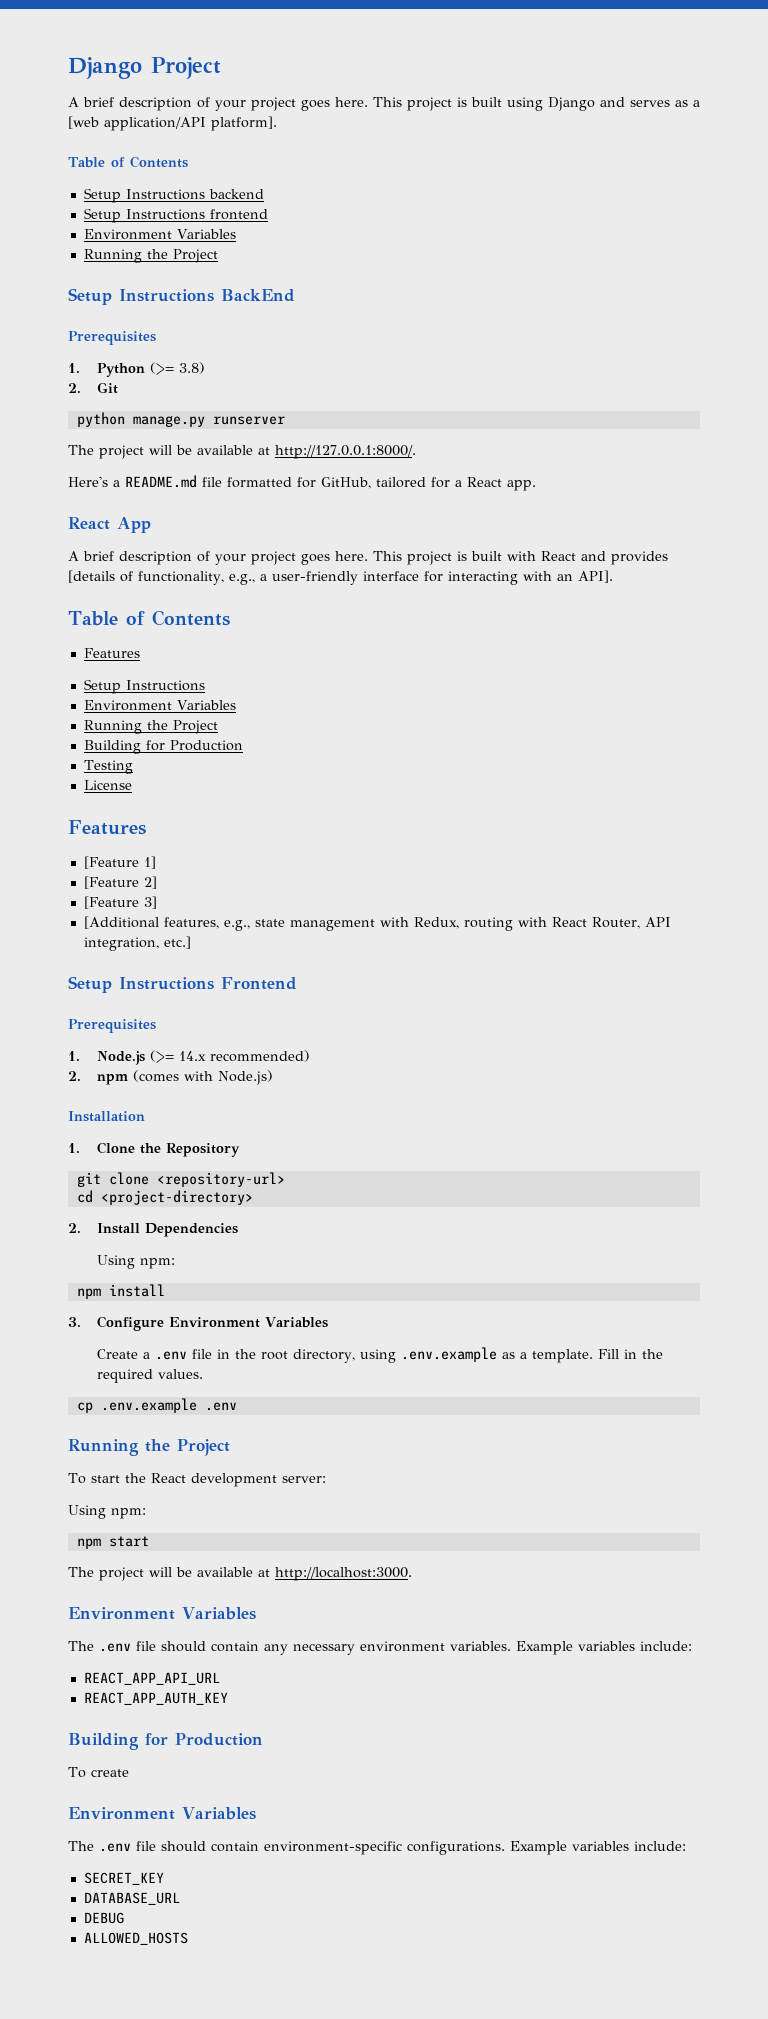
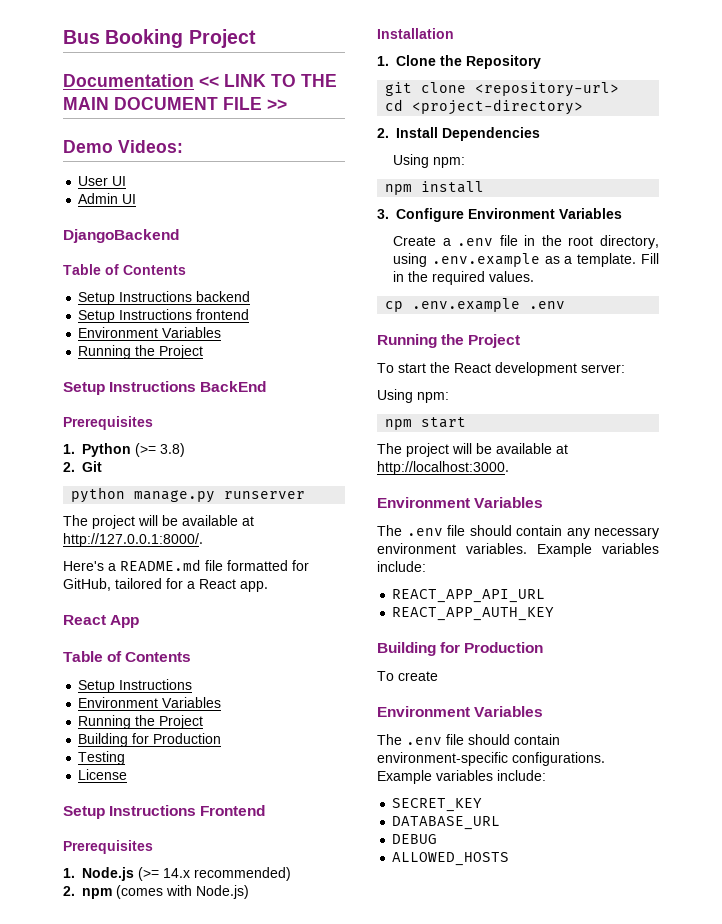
- Django Project
- A brief description of your project goes here. This project is built using Django and serves as a [web application/API platform].
+ Bus Booking Project
+ Documentation << LINK TO THE MAIN DOCUMENT FILE >>
+ Demo Videos:
+ User UI
+ Admin UI
+ DjangoBackend
  React App
- A brief description of your project goes here. This project is built with React and provides [details of functionality, e.g., a user-friendly interface for interacting with an API].
  Table of Contents
- Features
  License
- Features
- [Feature 1]
- [Feature 2]
- [Feature 3]
- [Additional features, e.g., state management with Redux, routing with React Router, API integration, etc.]

